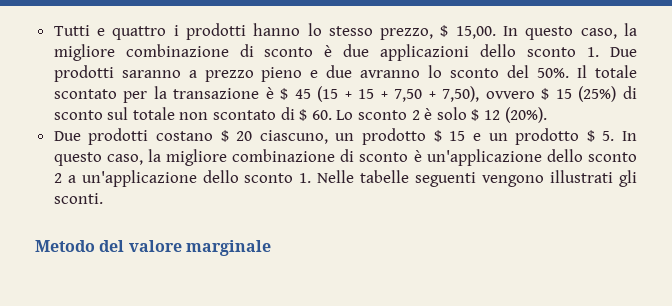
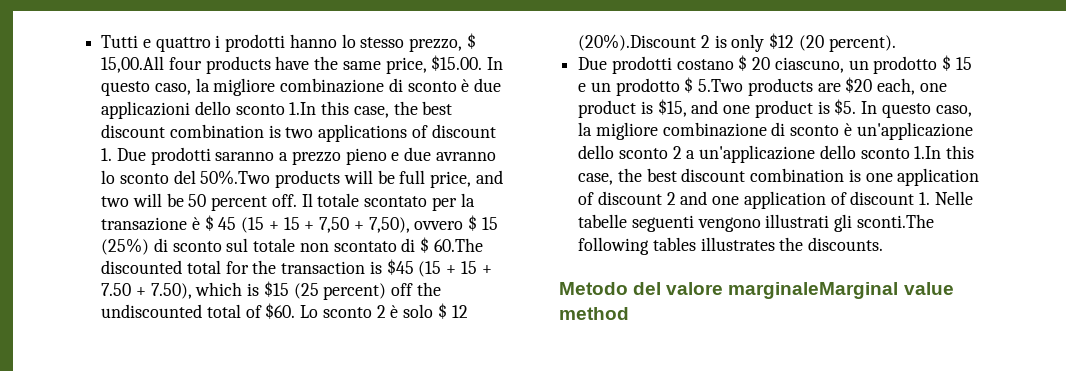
- Tutti e quattro i prodotti hanno lo stesso prezzo, $ 15,00. In questo caso, la migliore combinazione di sconto è due applicazioni dello sconto 1. Due prodotti saranno a prezzo pieno e due avranno lo sconto del 50%.
+ Tutti e quattro i prodotti hanno lo stesso prezzo, $ 15,00.All four products have the same price, $15.00. In questo caso, la migliore combinazione di sconto è due applicazioni dello sconto 1.In this case, the best discount combination is two applications of discount 1. Due prodotti saranno a prezzo pieno e due avranno lo sconto del 50%.Two products will be full price, and two will be 50 percent off.
- Il totale scontato per la transazione è $ 45 (15 + 15 + 7,50 + 7,50), ovvero $ 15 (25%) di sconto sul totale non scontato di $ 60. Lo sconto 2 è solo $ 12 (20%).
+ Il totale scontato per la transazione è $ 45 (15 + 15 + 7,50 + 7,50), ovvero $ 15 (25%) di sconto sul totale non scontato di $ 60.The discounted total for the transaction is $45 (15 + 15 + 7.50 + 7.50), which is $15 (25 percent) off the undiscounted total of $60. Lo sconto 2 è solo $ 12 (20%).Discount 2 is only $12 (20 percent).
- Due prodotti costano $ 20 ciascuno, un prodotto $ 15 e un prodotto $ 5. In questo caso, la migliore combinazione di sconto è un'applicazione dello sconto 2 a un'applicazione dello sconto 1. Nelle tabelle seguenti vengono illustrati gli sconti.
+ Due prodotti costano $ 20 ciascuno, un prodotto $ 15 e un prodotto $ 5.Two products are $20 each, one product is $15, and one product is $5. In questo caso, la migliore combinazione di sconto è un'applicazione dello sconto 2 a un'applicazione dello sconto 1.In this case, the best discount combination is one application of discount 2 and one application of discount 1. Nelle tabelle seguenti vengono illustrati gli sconti.The following tables illustrates the discounts.
- Metodo del valore marginale
+ Metodo del valore marginaleMarginal value method

